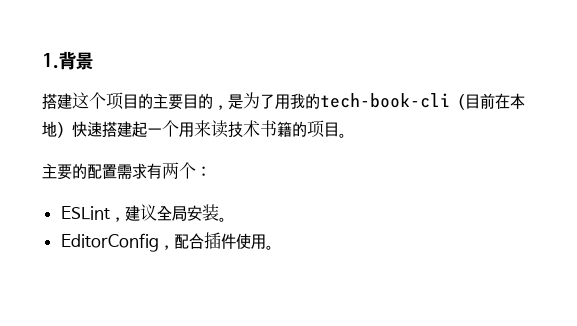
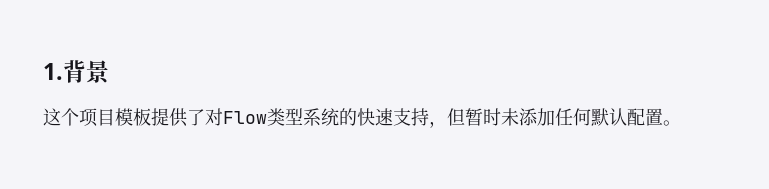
- 搭建这个项目的主要目的，是为了用我的tech-book-cli（目前在本地）快速搭建起一个用来读技术书籍的项目。
- 主要的配置需求有两个：
- ESLint，建议全局安装。
- EditorConfig，配合插件使用。
+ 这个项目模板提供了对Flow类型系统的快速支持，但暂时未添加任何默认配置。

